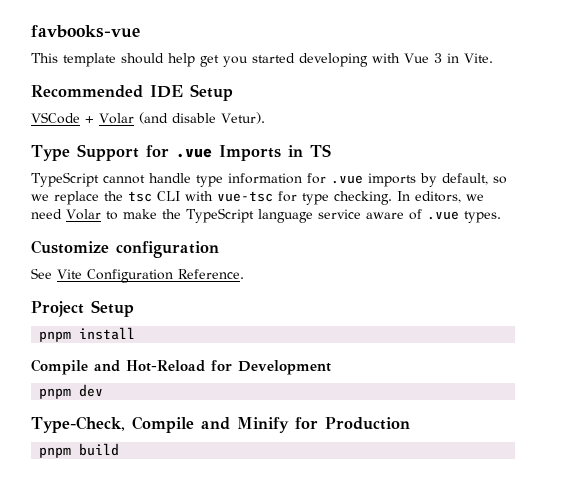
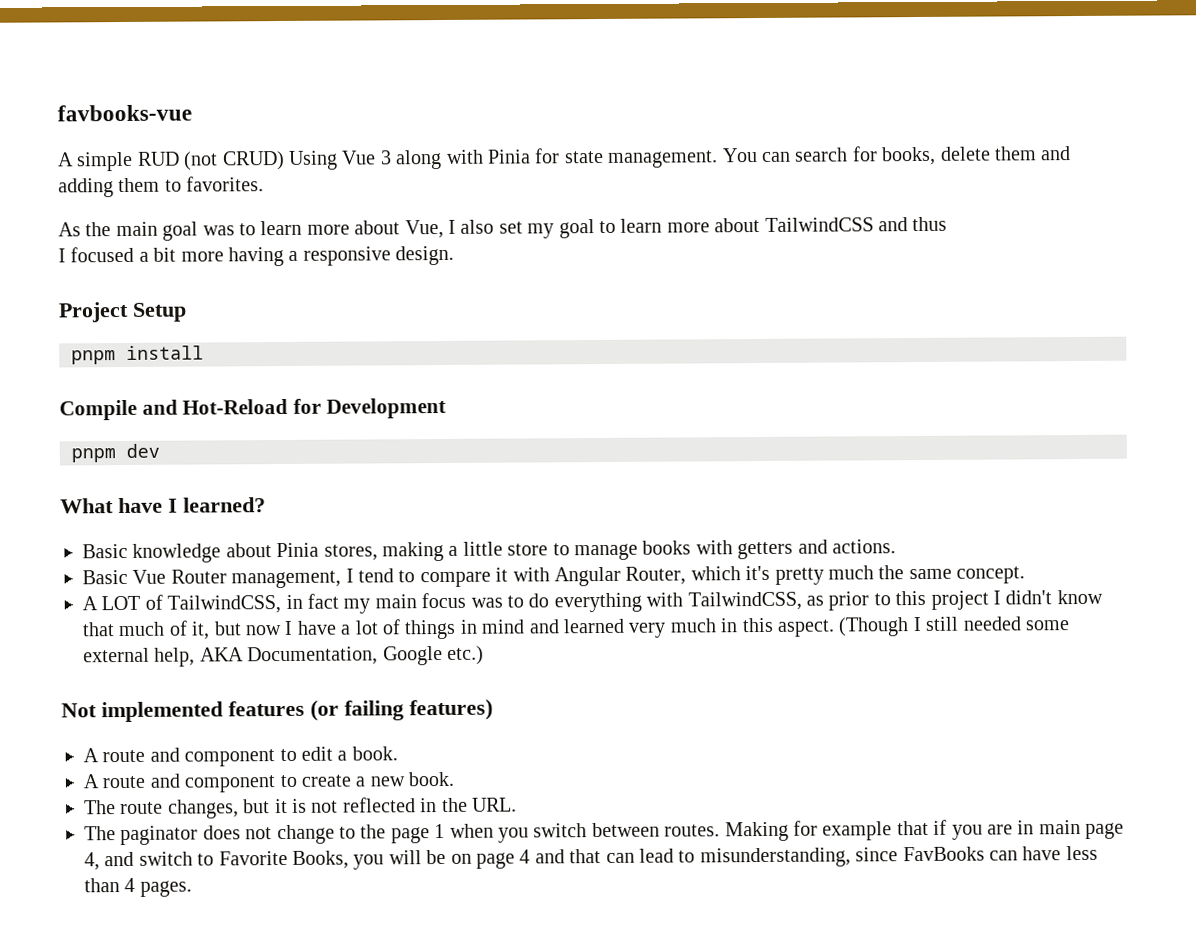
- This template should help get you started developing with Vue 3 in Vite.
- Recommended IDE Setup
- VSCode + Volar (and disable Vetur).
- Type Support for .vue Imports in TS
- TypeScript cannot handle type information for .vue imports by default, so we replace the tsc CLI with vue-tsc for type checking. In editors, we need Volar to make the TypeScript language service aware of .vue types.
- Customize configuration
- See Vite Configuration Reference.
+ A simple RUD (not CRUD) Using Vue 3 along with Pinia for state management. You can search for books, delete them and adding them to favorites.
+ As the main goal was to learn more about Vue, I also set my goal to learn more about TailwindCSS and thus
+ I focused a bit more having a responsive design.
- Type-Check, Compile and Minify for Production
- pnpm build
+ What have I learned?
+ Basic knowledge about Pinia stores, making a little store to manage books with getters and actions.
+ Basic Vue Router management, I tend to compare it with Angular Router, which it's pretty much the same concept.
+ A LOT of TailwindCSS, in fact my main focus was to do everything with TailwindCSS, as prior to this project I didn't know that much of it, but now I have a lot of things in mind and learned very much in this aspect. (Though I still needed some external help, AKA Documentation, Google etc.)
+ Not implemented features (or failing features)
+ A route and component to edit a book.
+ A route and component to create a new book.
+ The route changes, but it is not reflected in the URL.
+ The paginator does not change to the page 1 when you switch between routes. Making for example that if you are in main page 4, and switch to Favorite Books, you will be on page 4 and that can lead to misunderstanding, since FavBooks can have less than 4 pages.

